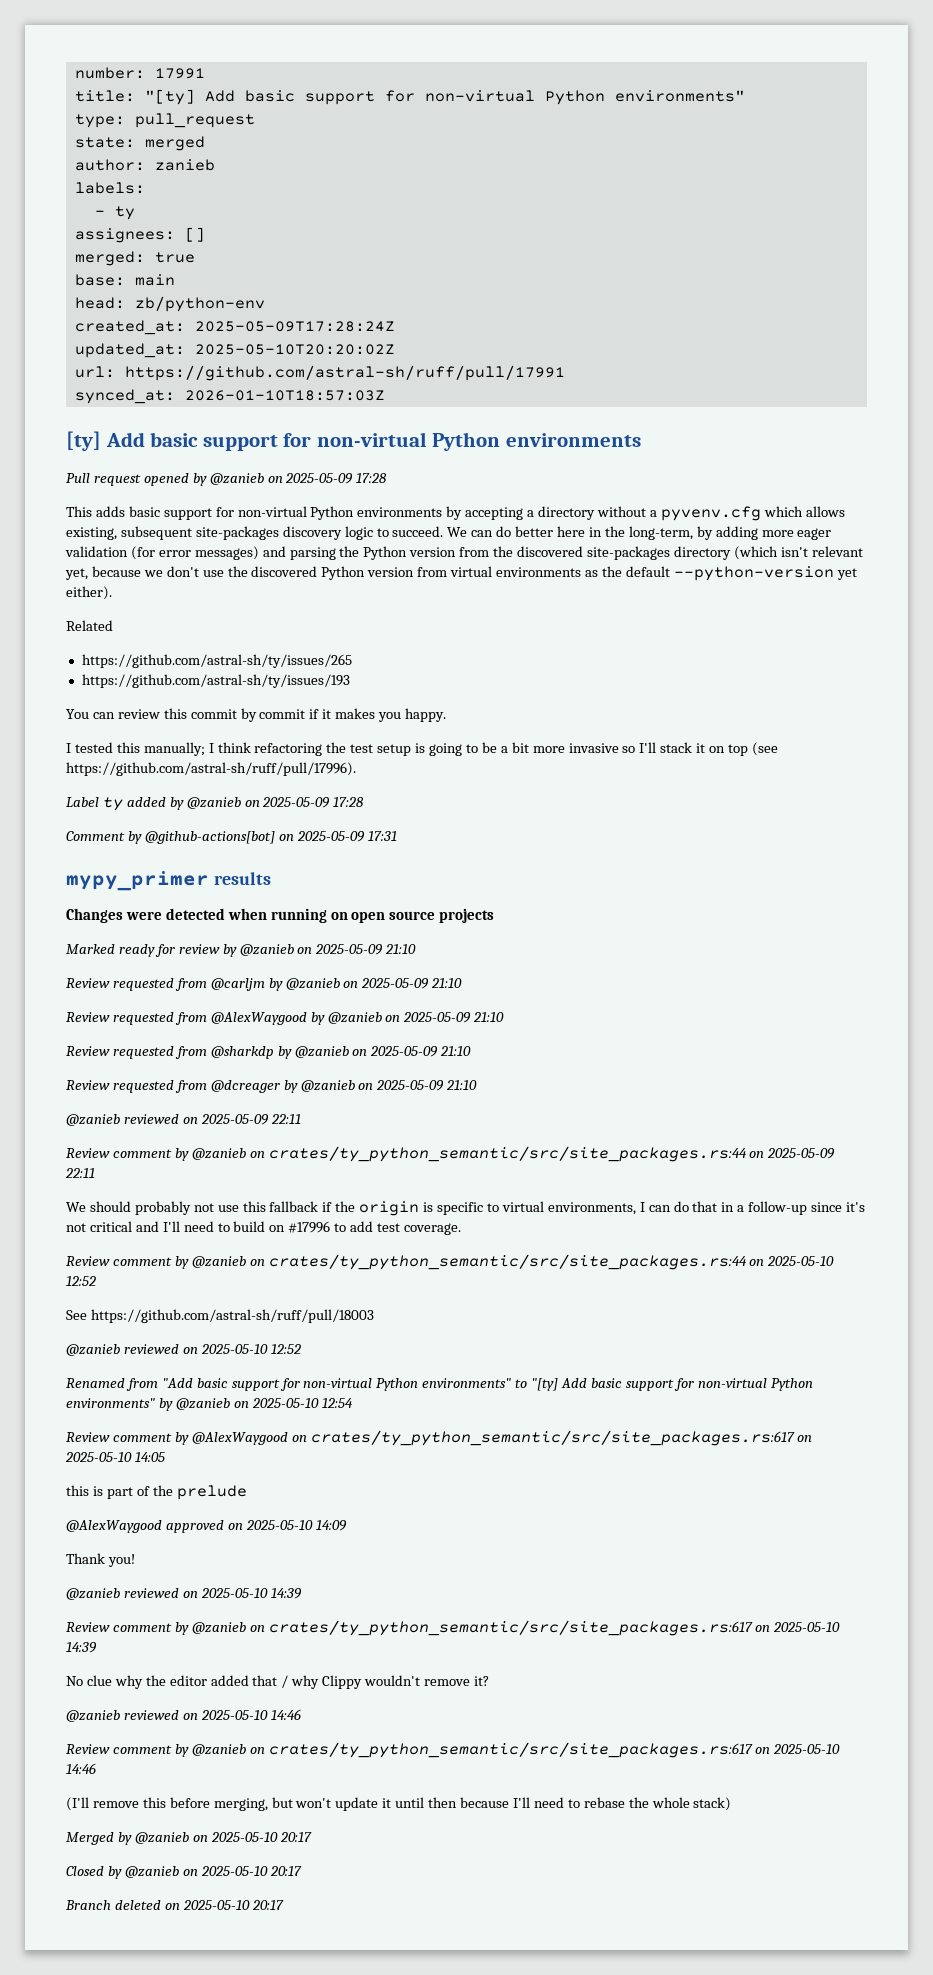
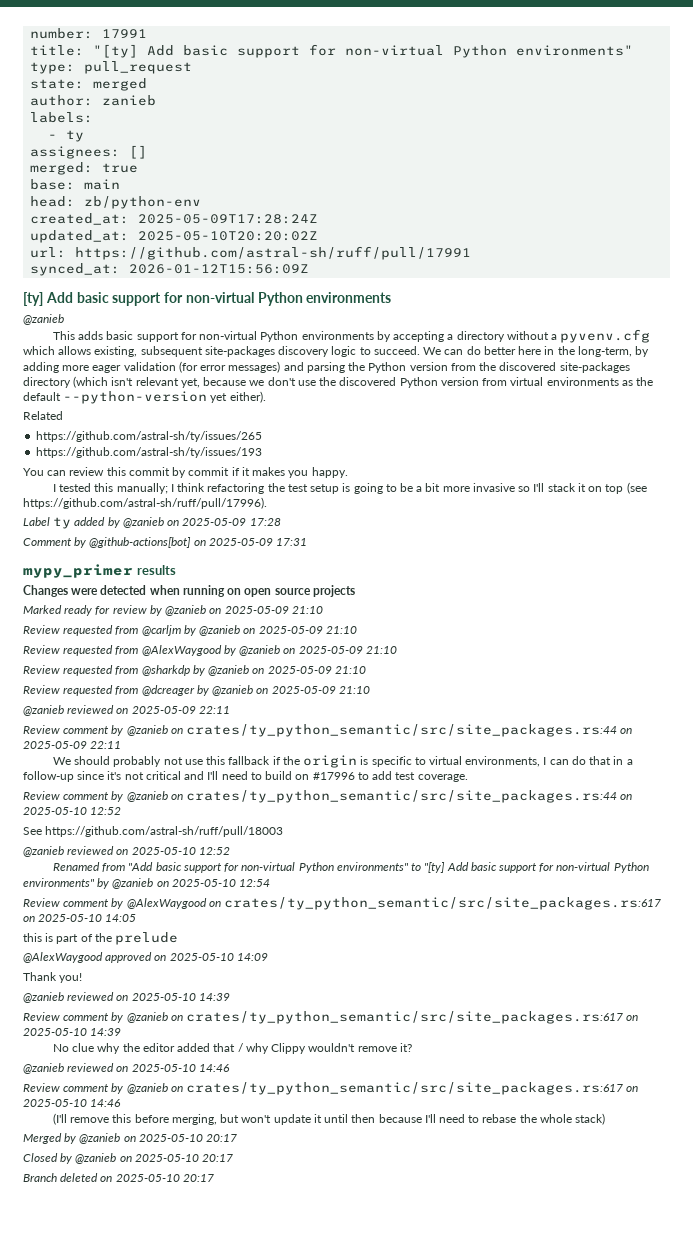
- synced_at: 2026-01-10T18:57:03Z
+ synced_at: 2026-01-12T15:56:09Z
  [ty] Add basic support for non-virtual Python environments
- Pull request opened by @zanieb on 2025-05-09 17:28
+ @zanieb

